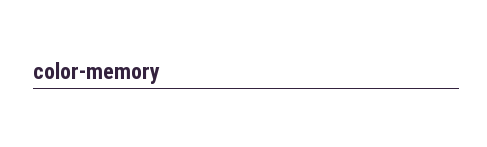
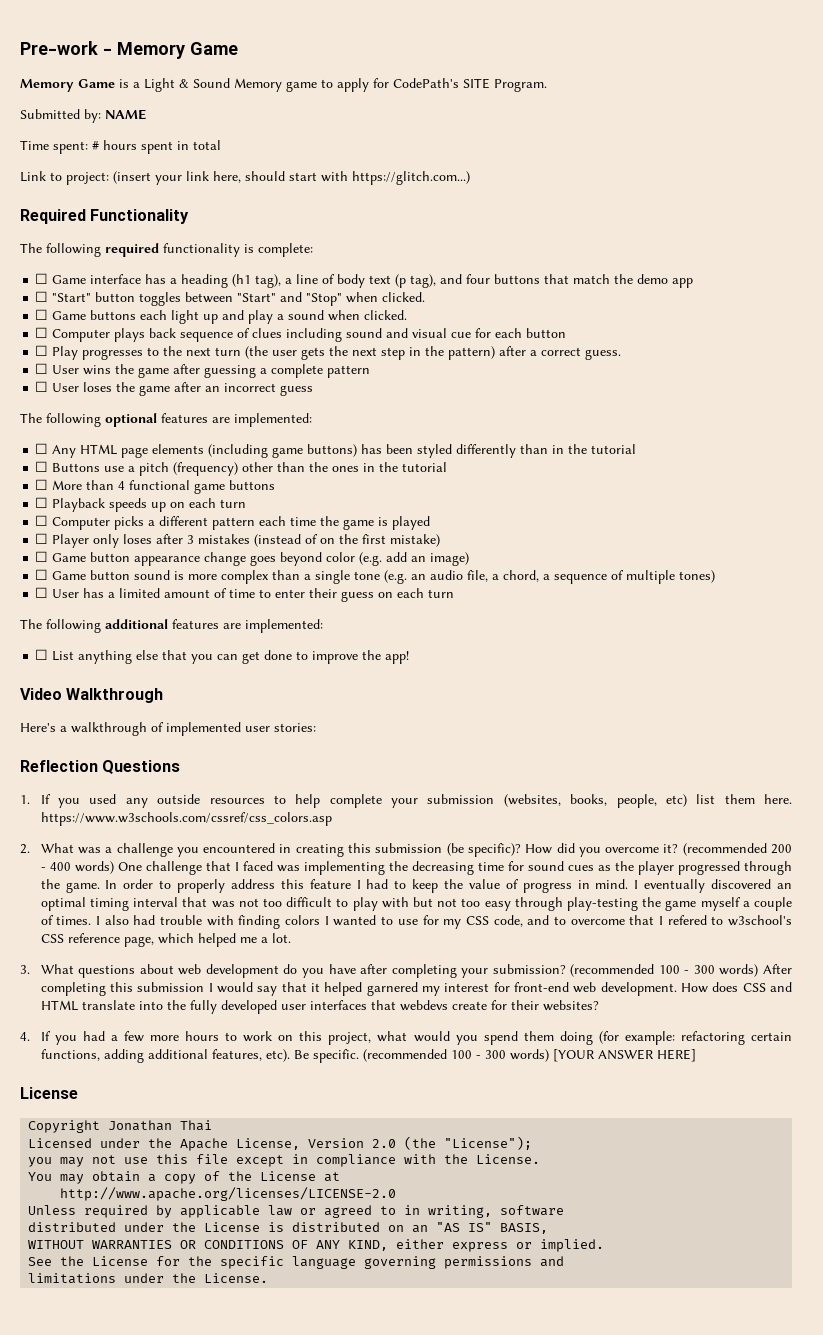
- color-memory
+ Pre-work - Memory Game
+ Memory Game is a Light & Sound Memory game to apply for CodePath's SITE Program.
+ Submitted by: NAME
+ Time spent: # hours spent in total
+ Link to project: (insert your link here, should start with https://glitch.com...)
+ Required Functionality
+ The following required functionality is complete:
+ ☐ Game interface has a heading (h1 tag), a line of body text (p tag), and four buttons that match the demo app
+ ☐ "Start" button toggles between "Start" and "Stop" when clicked.
+ ☐ Game buttons each light up and play a sound when clicked.
+ ☐ Computer plays back sequence of clues including sound and visual cue for each button
+ ☐ Play progresses to the next turn (the user gets the next step in the pattern) after a correct guess.
+ ☐ User wins the game after guessing a complete pattern
+ ☐ User loses the game after an incorrect guess
+ The following optional features are implemented:
+ ☐ Any HTML page elements (including game buttons) has been styled differently than in the tutorial
+ ☐ Buttons use a pitch (frequency) other than the ones in the tutorial
+ ☐ More than 4 functional game buttons
+ ☐ Playback speeds up on each turn
+ ☐ Computer picks a different pattern each time the game is played
+ ☐ Player only loses after 3 mistakes (instead of on the first mistake)
+ ☐ Game button appearance change goes beyond color (e.g. add an image)
+ ☐ Game button sound is more complex than a single tone (e.g. an audio file, a chord, a sequence of multiple tones)
+ ☐ User has a limited amount of time to enter their guess on each turn
+ The following additional features are implemented:
+ ☐ List anything else that you can get done to improve the app!
+ Video Walkthrough
+ Here's a walkthrough of implemented user stories:
+ Reflection Questions
+ 1. If you used any outside resources to help complete your submission (websites, books, people, etc) list them here. https://www.w3schools.com/cssref/css_colors.asp
+ 2. What was a challenge you encountered in creating this submission (be specific)? How did you overcome it? (recommended 200 - 400 words) One challenge that I faced was implementing the decreasing time for sound cues as the player progressed through the game. In order to properly address this feature I had to keep the value of progress in mind. I eventually discovered an optimal timing interval that was not too difficult to play with but not too easy through play-testing the game myself a couple of times. I also had trouble with finding colors I wanted to use for my CSS code, and to overcome that I refered to w3school's CSS reference page, which helped me a lot.
+ 3. What questions about web development do you have after completing your submission? (recommended 100 - 300 words) After completing this submission I would say that it helped garnered my interest for front-end web development. How does CSS and HTML translate into the fully developed user interfaces that webdevs create for their websites?
+ 4. If you had a few more hours to work on this project, what would you spend them doing (for example: refactoring certain functions, adding additional features, etc). Be specific. (recommended 100 - 300 words) [YOUR ANSWER HERE]
+ License
+ Copyright Jonathan Thai
+ Licensed under the Apache License, Version 2.0 (the "License");
+ you may not use this file except in compliance with the License.
+ You may obtain a copy of the License at
+ http://www.apache.org/licenses/LICENSE-2.0
+ Unless required by applicable law or agreed to in writing, software
+ distributed under the License is distributed on an "AS IS" BASIS,
+ WITHOUT WARRANTIES OR CONDITIONS OF ANY KIND, either express or implied.
+ See the License for the specific language governing permissions and
+ limitations under the License.

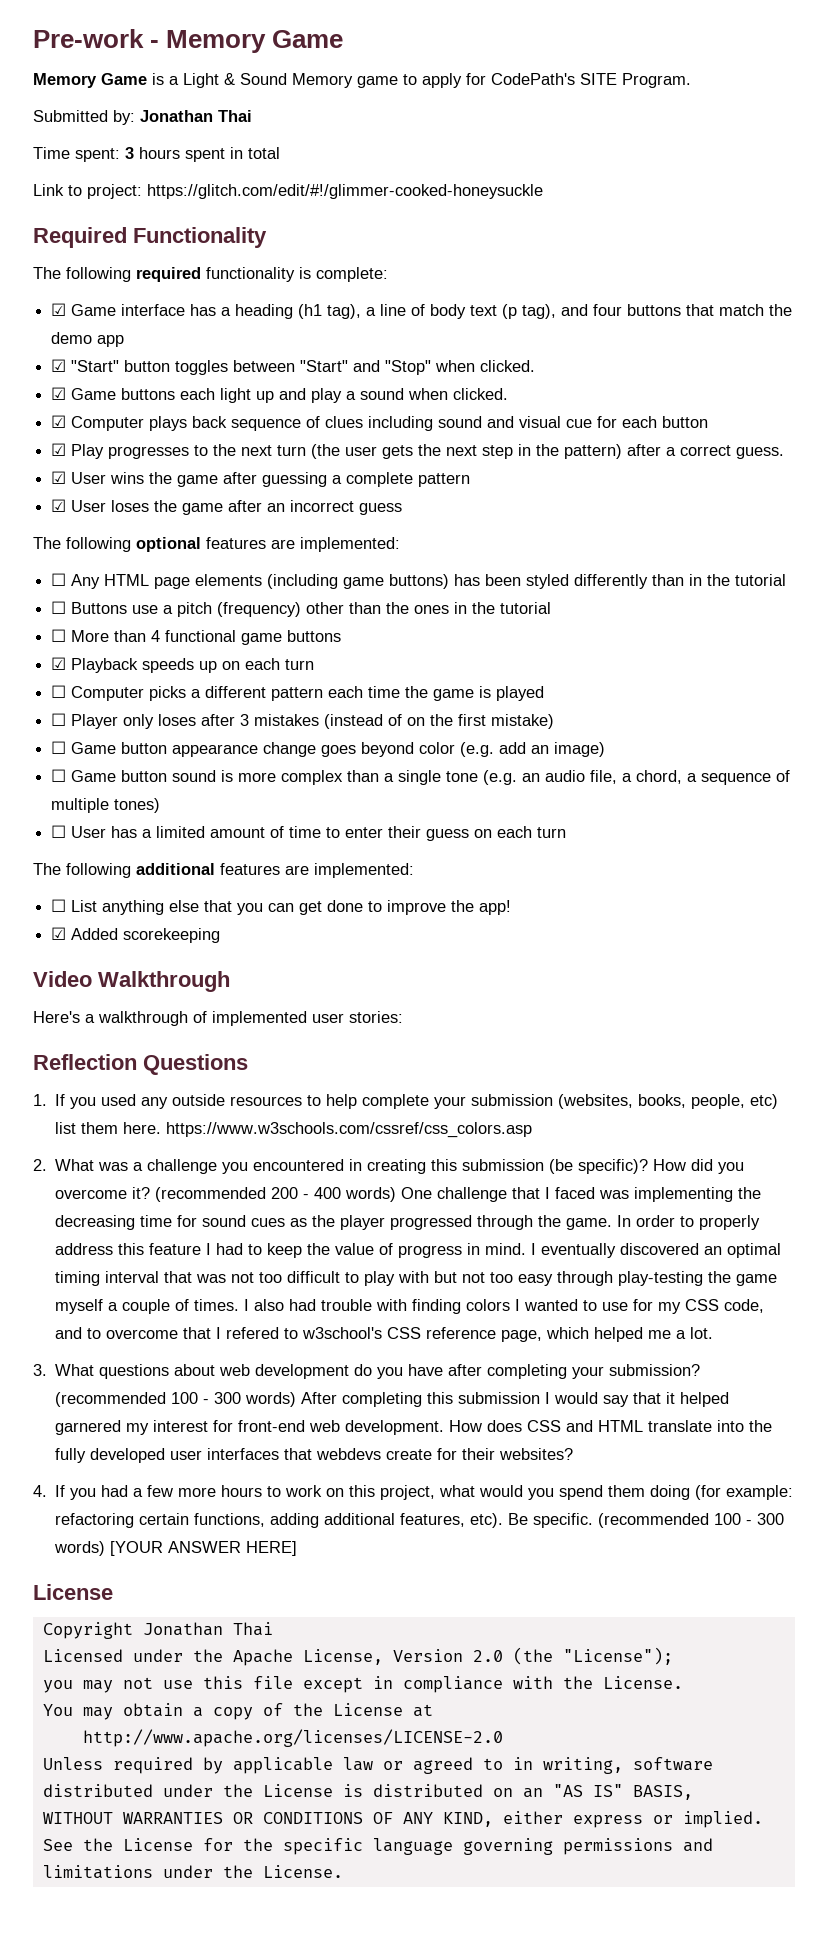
- Submitted by: NAME
+ Submitted by: Jonathan Thai
- Time spent: # hours spent in total
+ Time spent: 3 hours spent in total
- Link to project: (insert your link here, should start with https://glitch.com...)
+ Link to project: https://glitch.com/edit/#!/glimmer-cooked-honeysuckle
- ☐ Game interface has a heading (h1 tag), a line of body text (p tag), and four buttons that match the demo app
+ ☑ Game interface has a heading (h1 tag), a line of body text (p tag), and four buttons that match the demo app
- ☐ "Start" button toggles between "Start" and "Stop" when clicked.
+ ☑ "Start" button toggles between "Start" and "Stop" when clicked.
- ☐ Game buttons each light up and play a sound when clicked.
+ ☑ Game buttons each light up and play a sound when clicked.
- ☐ Computer plays back sequence of clues including sound and visual cue for each button
+ ☑ Computer plays back sequence of clues including sound and visual cue for each button
- ☐ Play progresses to the next turn (the user gets the next step in the pattern) after a correct guess.
+ ☑ Play progresses to the next turn (the user gets the next step in the pattern) after a correct guess.
- ☐ User wins the game after guessing a complete pattern
+ ☑ User wins the game after guessing a complete pattern
- ☐ User loses the game after an incorrect guess
+ ☑ User loses the game after an incorrect guess
- ☐ Playback speeds up on each turn
+ ☑ Playback speeds up on each turn
+ ☑ Added scorekeeping

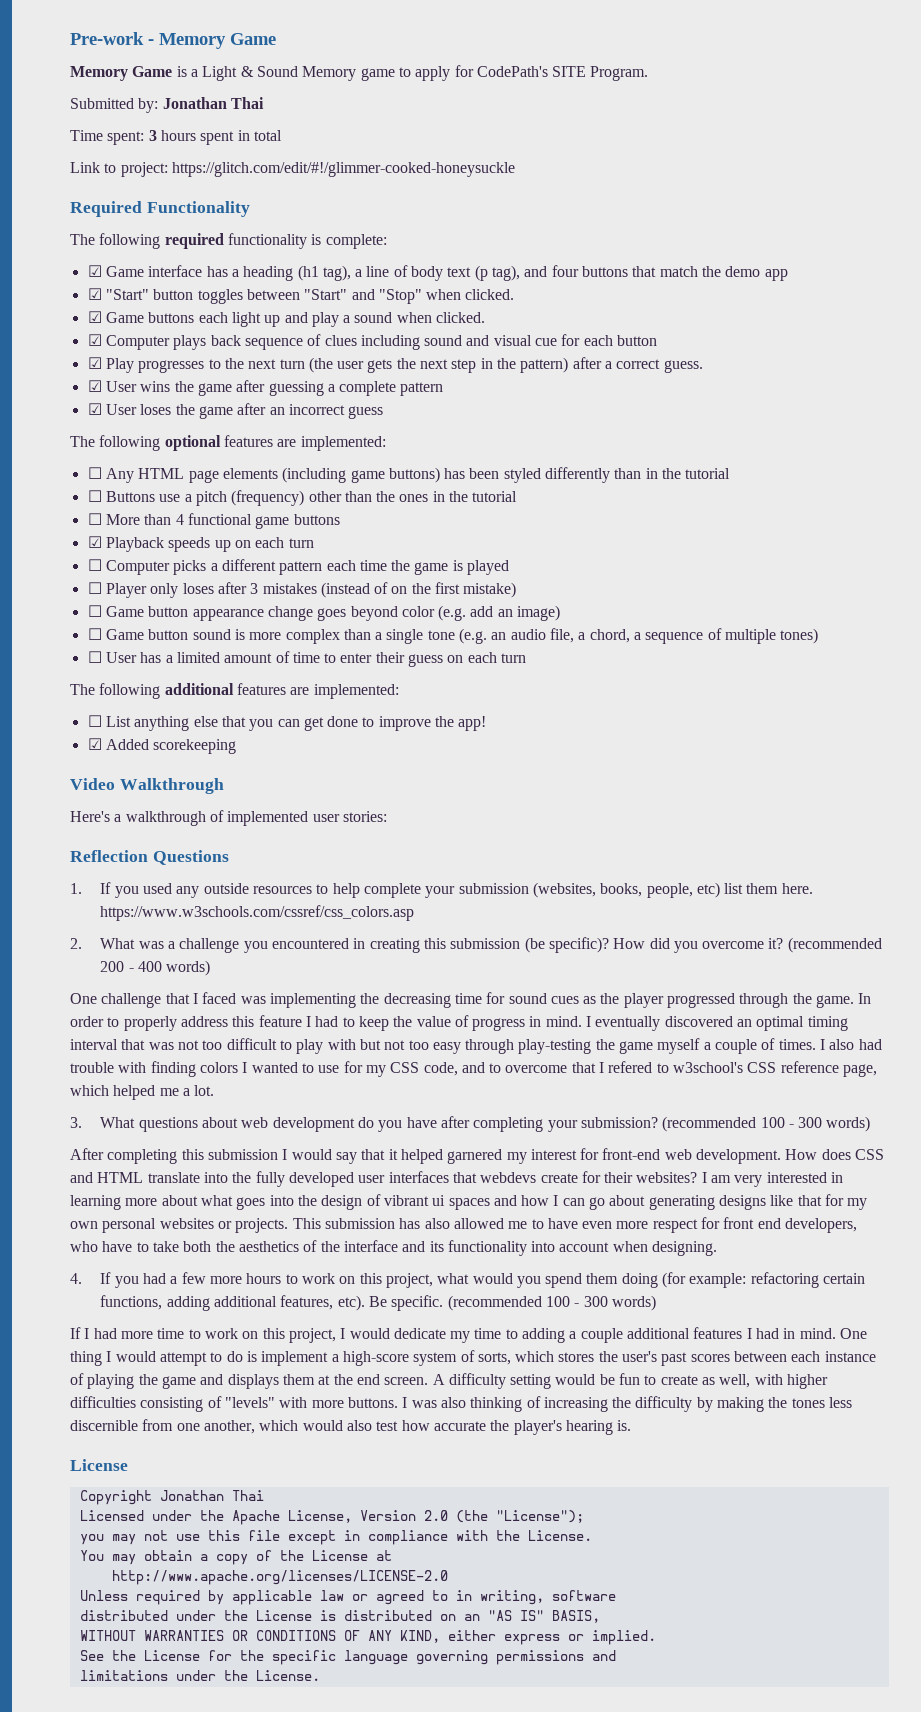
- (recommended 200 - 400 words) One challenge that I faced was implementing the decreasing time for sound cues as the player progressed through the game.
+ (recommended 200 - 400 words)
+ One challenge that I faced was implementing the decreasing time for sound cues as the player progressed through the game.
- 3. What questions about web development do you have after completing your submission? (recommended 100 - 300 words) After completing this submission I would say that it helped garnered my interest for front-end web development.
+ 3. What questions about web development do you have after completing your submission? (recommended 100 - 300 words)
+ After completing this submission I would say that it helped garnered my interest for front-end web development.
+ I am very interested in learning more about what goes into the design of vibrant ui spaces and how I can go about generating designs like that for my own personal websites or projects. This submission has also allowed me to have even more respect for front end developers, who have to take both the aesthetics of the interface and its functionality into account when designing.
- Be specific. (recommended 100 - 300 words) [YOUR ANSWER HERE]
+ Be specific. (recommended 100 - 300 words)
+ If I had more time to work on this project, I would dedicate my time to adding a couple additional features I had in mind. One thing I would attempt to do is implement a high-score system of sorts, which stores the user's past scores between each instance of playing the game and displays them at the end screen. A difficulty setting would be fun to create as well, with higher difficulties consisting of "levels" with more buttons. I was also thinking of increasing the difficulty by making the tones less discernible from one another, which would also test how accurate the player's hearing is.

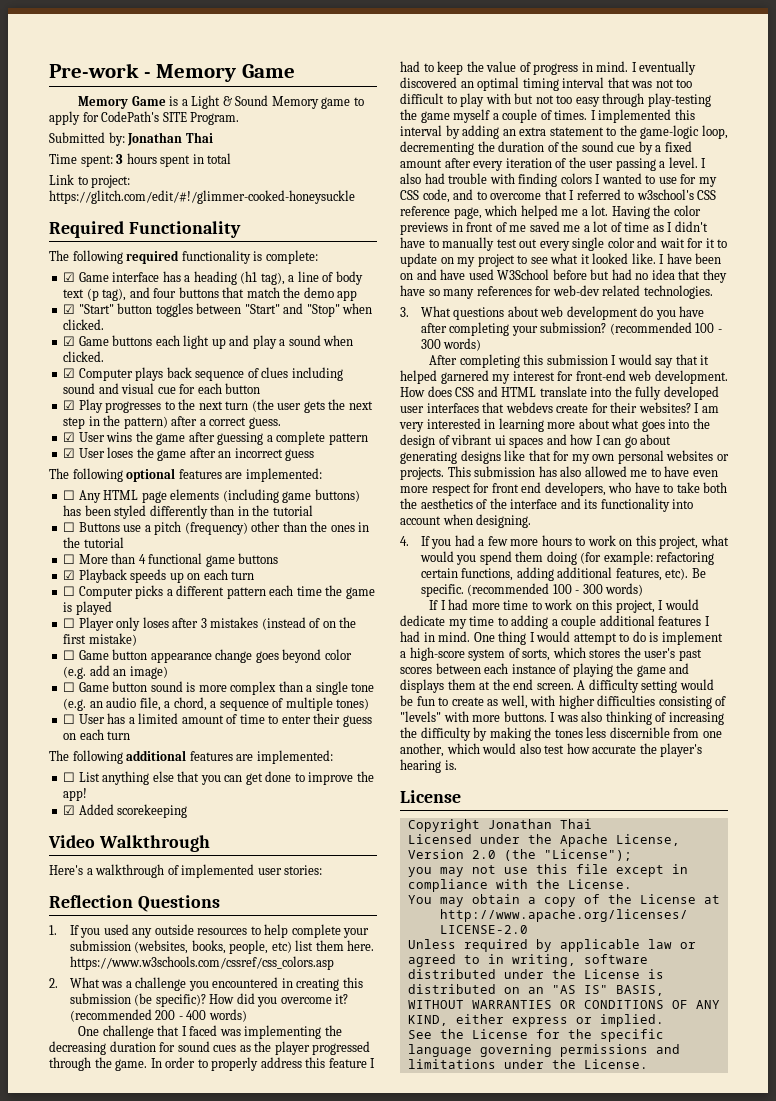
- One challenge that I faced was implementing the decreasing time for sound cues as the player progressed through the game.
+ One challenge that I faced was implementing the decreasing duration for sound cues as the player progressed through the game.
- I also had trouble with finding colors I wanted to use for my CSS code, and to overcome that I refered to w3school's CSS reference page, which helped me a lot.
+ I implemented this interval by adding an extra statement to the game-logic loop, decrementing the duration of the sound cue by a fixed amount after every iteration of the user passing a level. I also had trouble with finding colors I wanted to use for my CSS code, and to overcome that I referred to w3school's CSS reference page, which helped me a lot. Having the color previews in front of me saved me a lot of time as I didn't have to manually test out every single color and wait for it to update on my project to see what it looked like. I have been on and have used W3School before but had no idea that they have so many references for web-dev related technologies.

